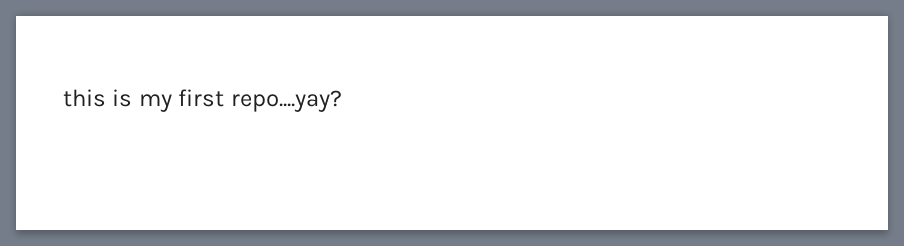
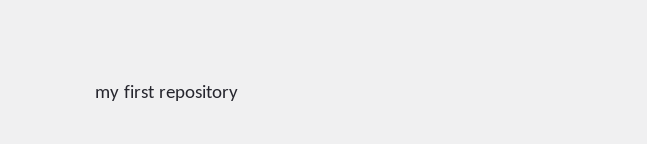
- this is my first repo....yay?
+ my first repository

